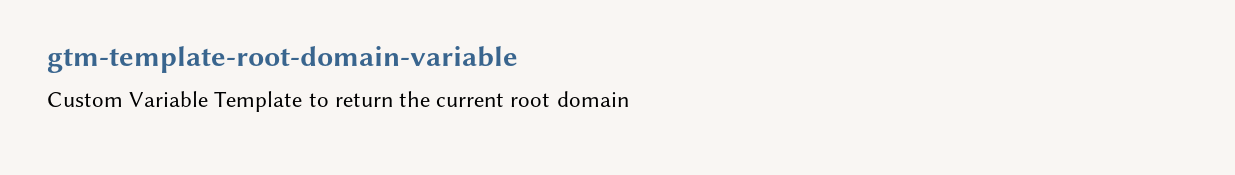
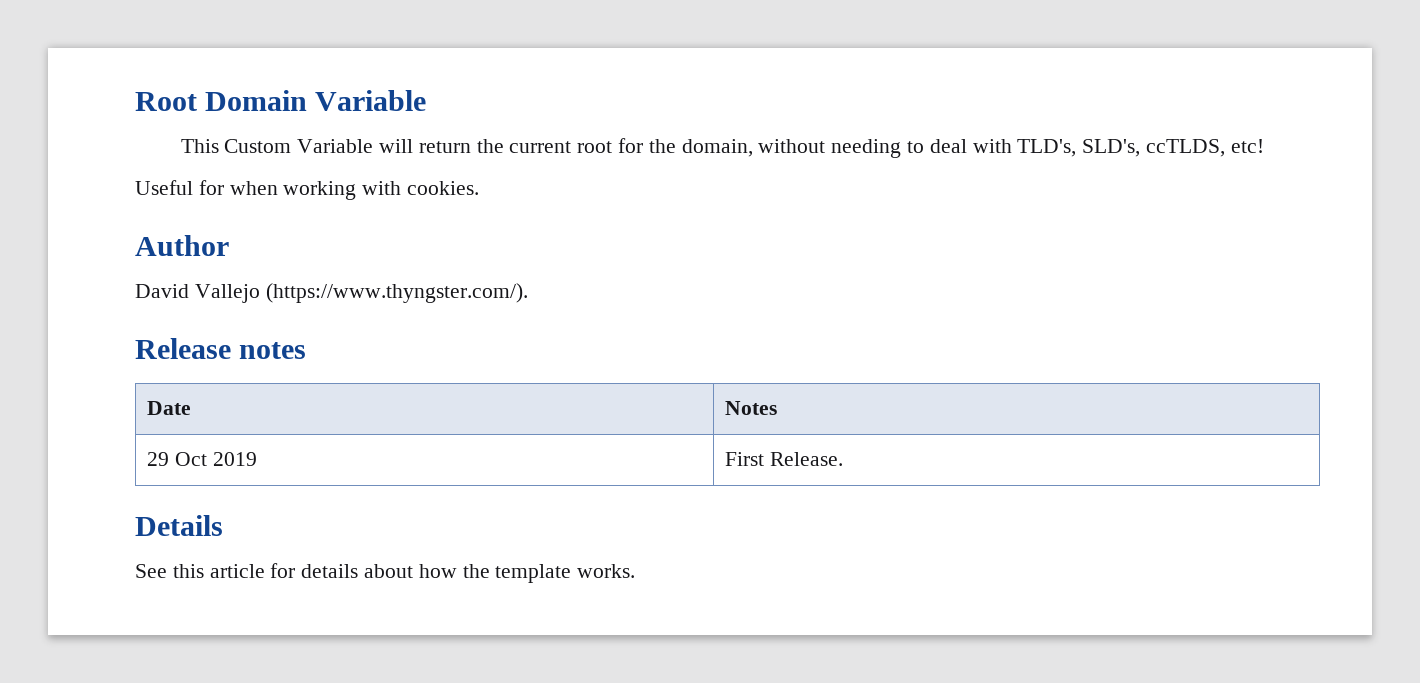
- gtm-template-root-domain-variable
- Custom Variable Template to return the current root domain
+ Root Domain Variable
+ This Custom Variable will return the current root for the domain, without needing to deal with TLD's, SLD's, ccTLDS, etc!
+ Useful for when working with cookies.
+ Author
+ David Vallejo (https://www.thyngster.com/).
+ Release notes
+ Date | Notes
+ 29 Oct 2019 | First Release.
+ Details
+ See this article for details about how the template works.

